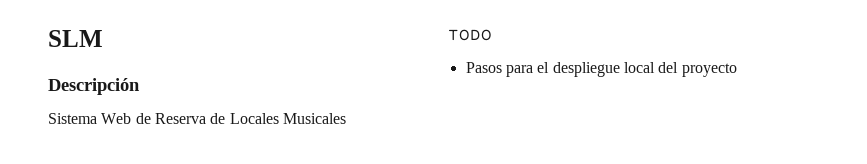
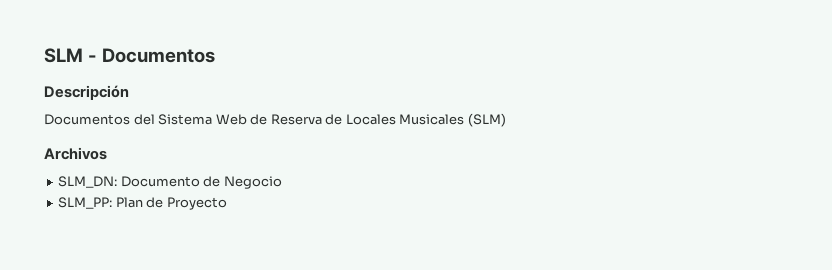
- SLM
+ SLM - Documentos
- Sistema Web de Reserva de Locales Musicales
- TODO
- Pasos para el despliegue local del proyecto
+ Documentos del Sistema Web de Reserva de Locales Musicales (SLM)
+ Archivos
+ SLM_DN: Documento de Negocio
+ SLM_PP: Plan de Proyecto

